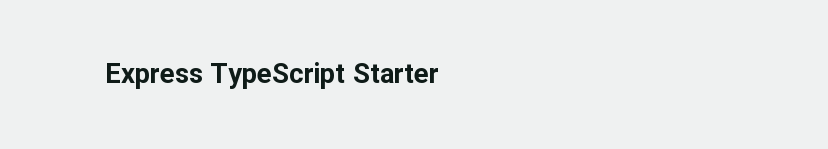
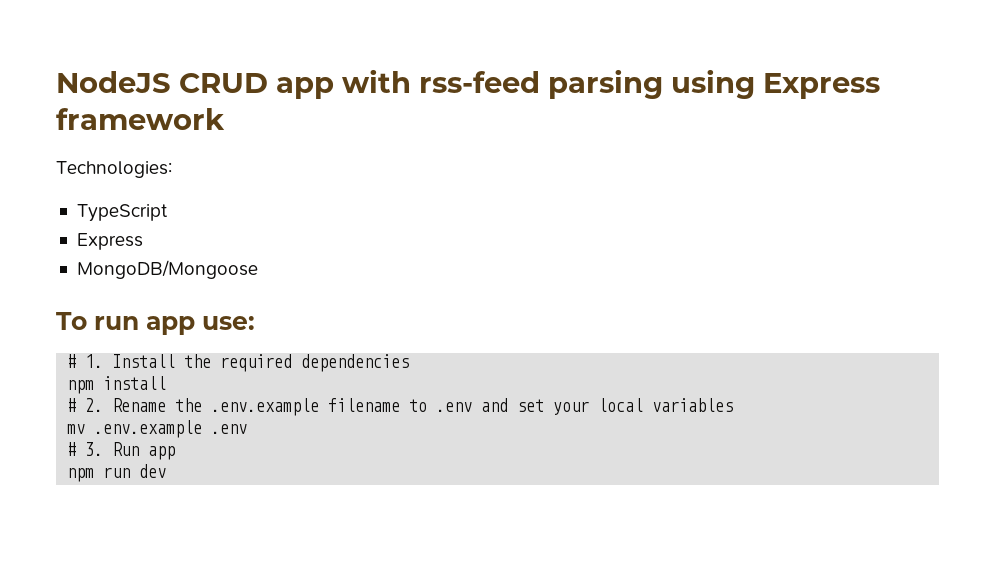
- Express TypeScript Starter
+ NodeJS CRUD app with rss-feed parsing using Express framework
+ Technologies:
+ TypeScript
+ Express
+ MongoDB/Mongoose
+ To run app use:
+ # 1. Install the required dependencies
+ npm install
+ # 2. Rename the .env.example filename to .env and set your local variables
+ mv .env.example .env
+ # 3. Run app
+ npm run dev

